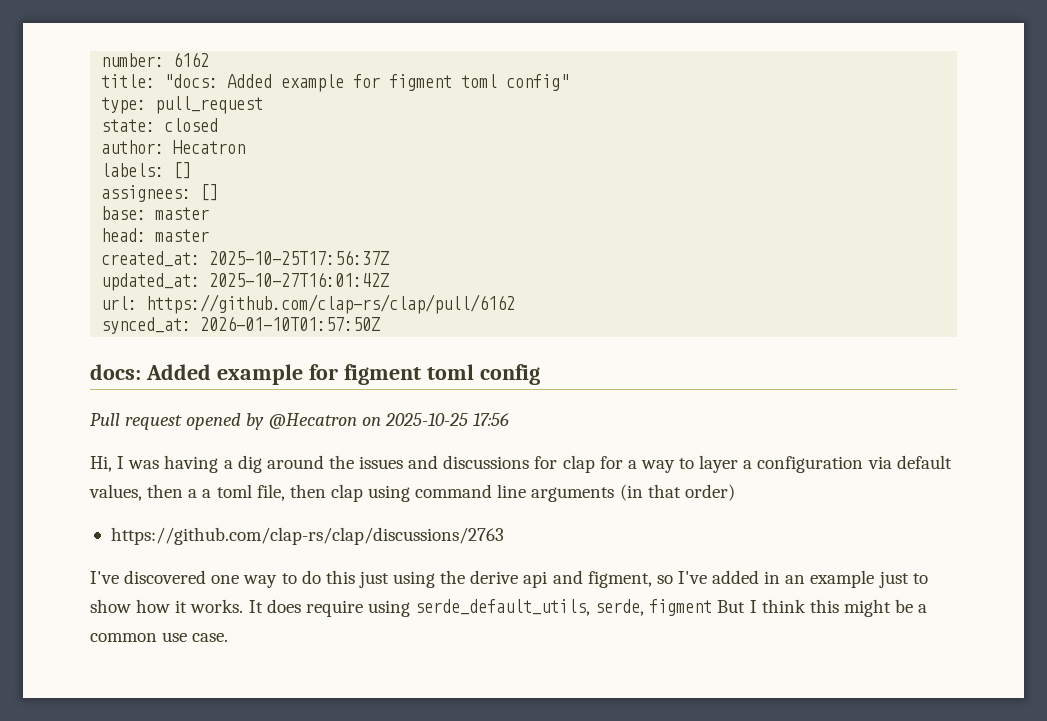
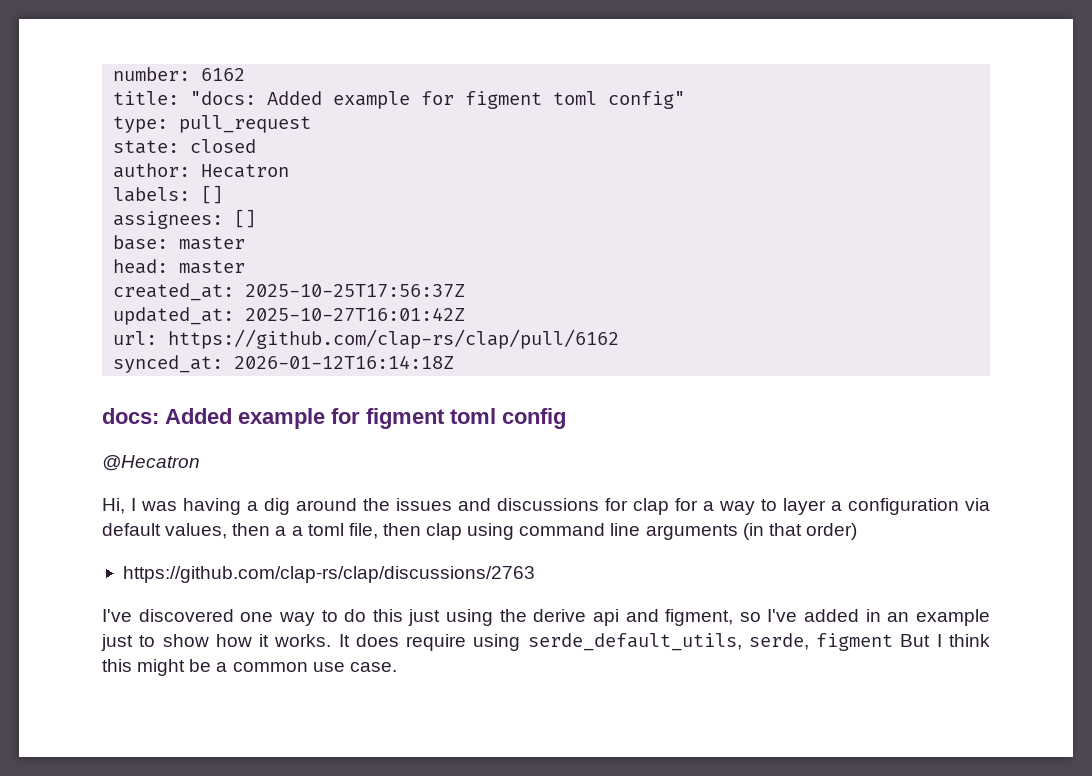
- synced_at: 2026-01-10T01:57:50Z
+ synced_at: 2026-01-12T16:14:18Z
- Pull request opened by @Hecatron on 2025-10-25 17:56
+ @Hecatron

